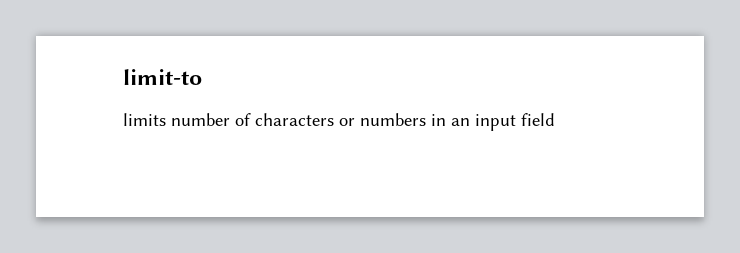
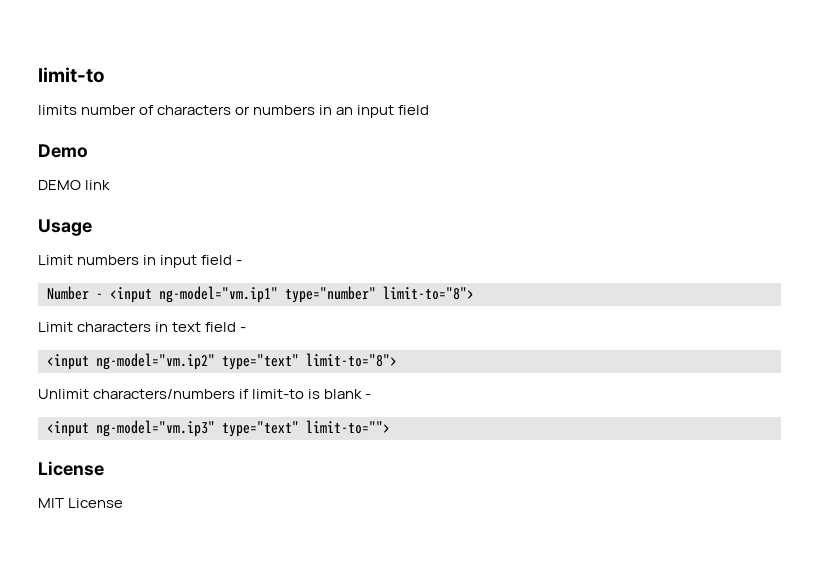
+ Demo
+ DEMO link
+ Usage
+ Limit numbers in input field -
+ Number - <input ng-model="vm.ip1" type="number" limit-to="8">
+ Limit characters in text field -
+ <input ng-model="vm.ip2" type="text" limit-to="8">
+ Unlimit characters/numbers if limit-to is blank -
+ <input ng-model="vm.ip3" type="text" limit-to="">
+ License
+ MIT License

